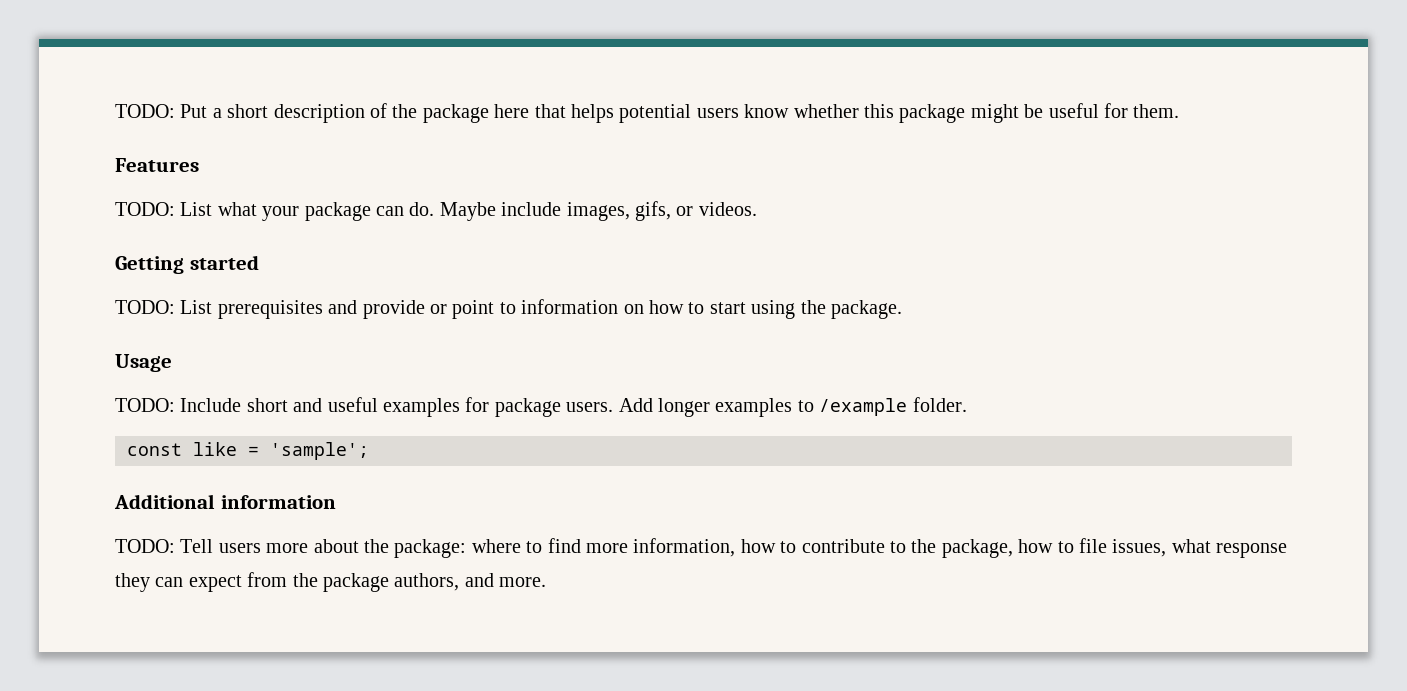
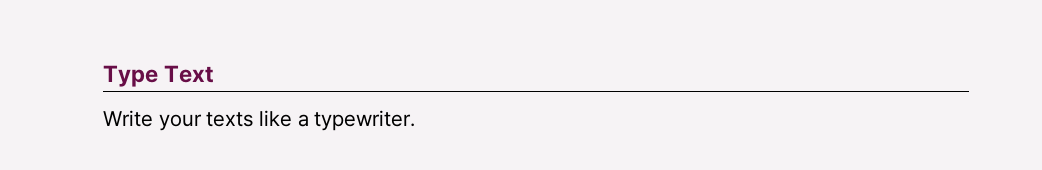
- TODO: Put a short description of the package here that helps potential users know whether this package might be useful for them.
- Features
- TODO: List what your package can do. Maybe include images, gifs, or videos.
- Getting started
- TODO: List prerequisites and provide or point to information on how to start using the package.
- Usage
- TODO: Include short and useful examples for package users. Add longer examples to /example folder.
- const like = 'sample';
- Additional information
- TODO: Tell users more about the package: where to find more information, how to contribute to the package, how to file issues, what response they can expect from the package authors, and more.
+ Type Text
+ Write your texts like a typewriter.

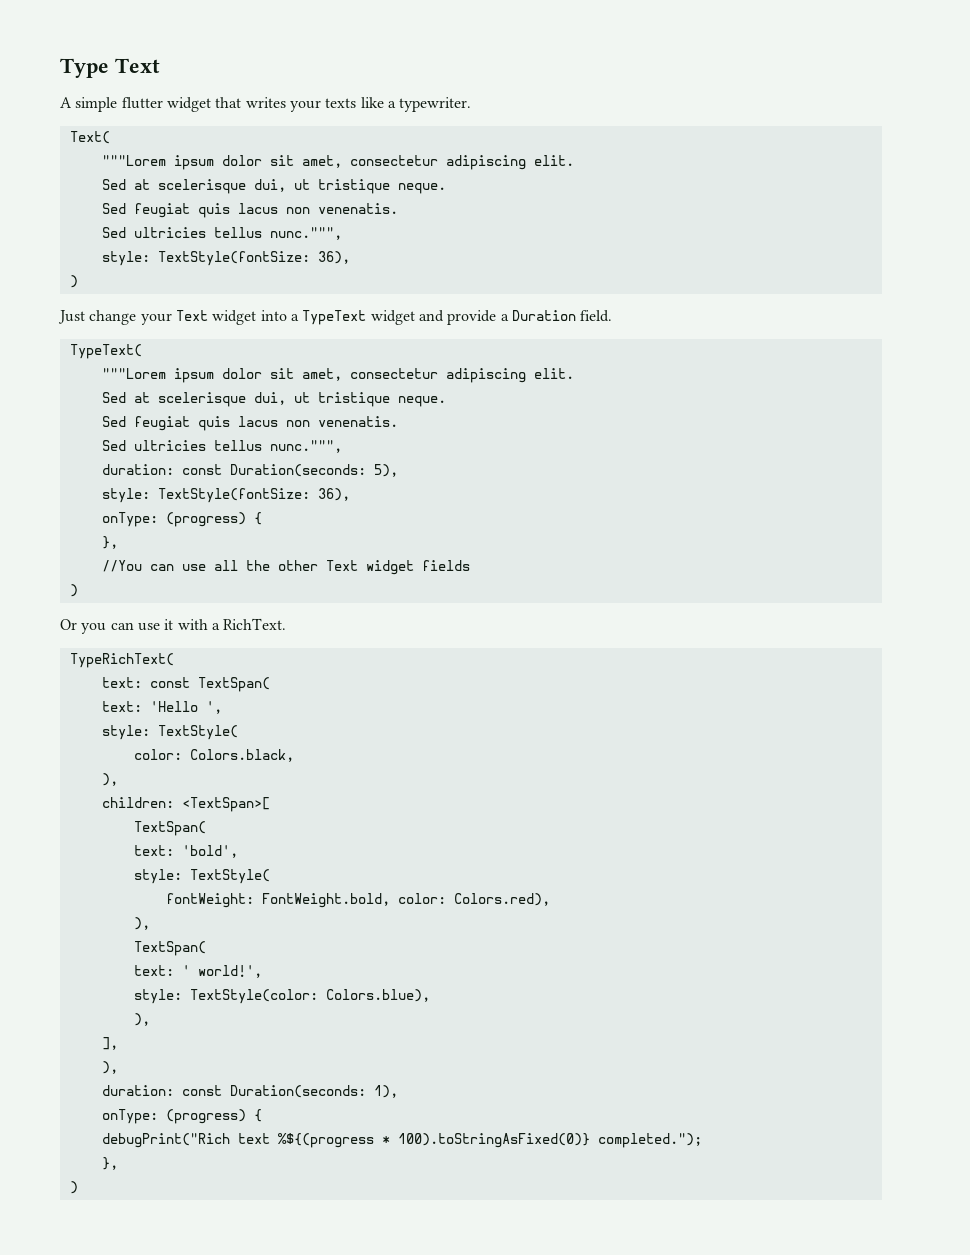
- Write your texts like a typewriter.
+ A simple flutter widget that writes your texts like a typewriter.
+ Text(
+ """Lorem ipsum dolor sit amet, consectetur adipiscing elit.
+ Sed at scelerisque dui, ut tristique neque.
+ Sed feugiat quis lacus non venenatis.
+ Sed ultricies tellus nunc.""",
+ style: TextStyle(fontSize: 36),
+ )
+ Just change your Text widget into a TypeText widget and provide a Duration field.
+ TypeText(
+ """Lorem ipsum dolor sit amet, consectetur adipiscing elit.
+ Sed at scelerisque dui, ut tristique neque.
+ Sed feugiat quis lacus non venenatis.
+ Sed ultricies tellus nunc.""",
+ duration: const Duration(seconds: 5),
+ style: TextStyle(fontSize: 36),
+ onType: (progress) {
+ },
+ //You can use all the other Text widget fields
+ )
+ Or you can use it with a RichText.
+ TypeRichText(
+ text: const TextSpan(
+ text: 'Hello ',
+ style: TextStyle(
+ color: Colors.black,
+ ),
+ children: <TextSpan>[
+ TextSpan(
+ text: 'bold',
+ style: TextStyle(
+ fontWeight: FontWeight.bold, color: Colors.red),
+ ),
+ TextSpan(
+ text: ' world!',
+ style: TextStyle(color: Colors.blue),
+ ),
+ ],
+ ),
+ duration: const Duration(seconds: 1),
+ onType: (progress) {
+ debugPrint("Rich text %${(progress * 100).toStringAsFixed(0)} completed.");
+ },
+ )

